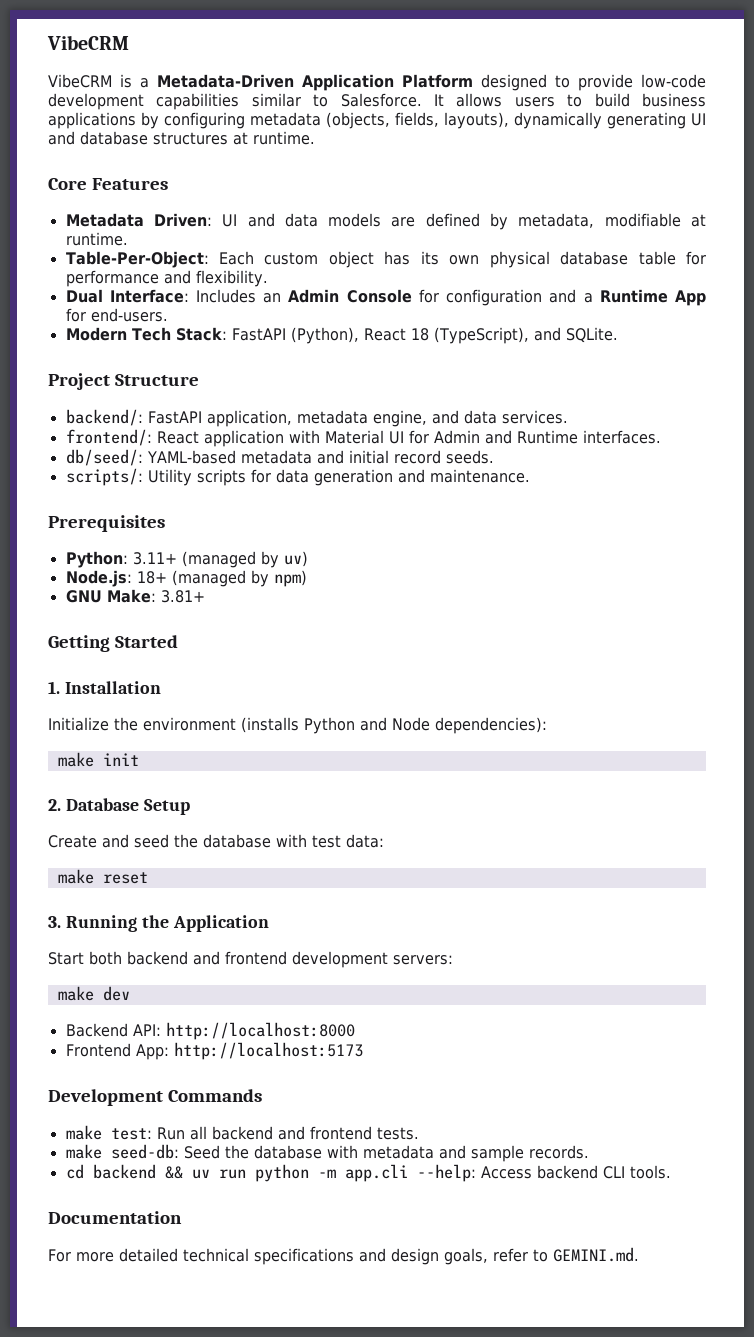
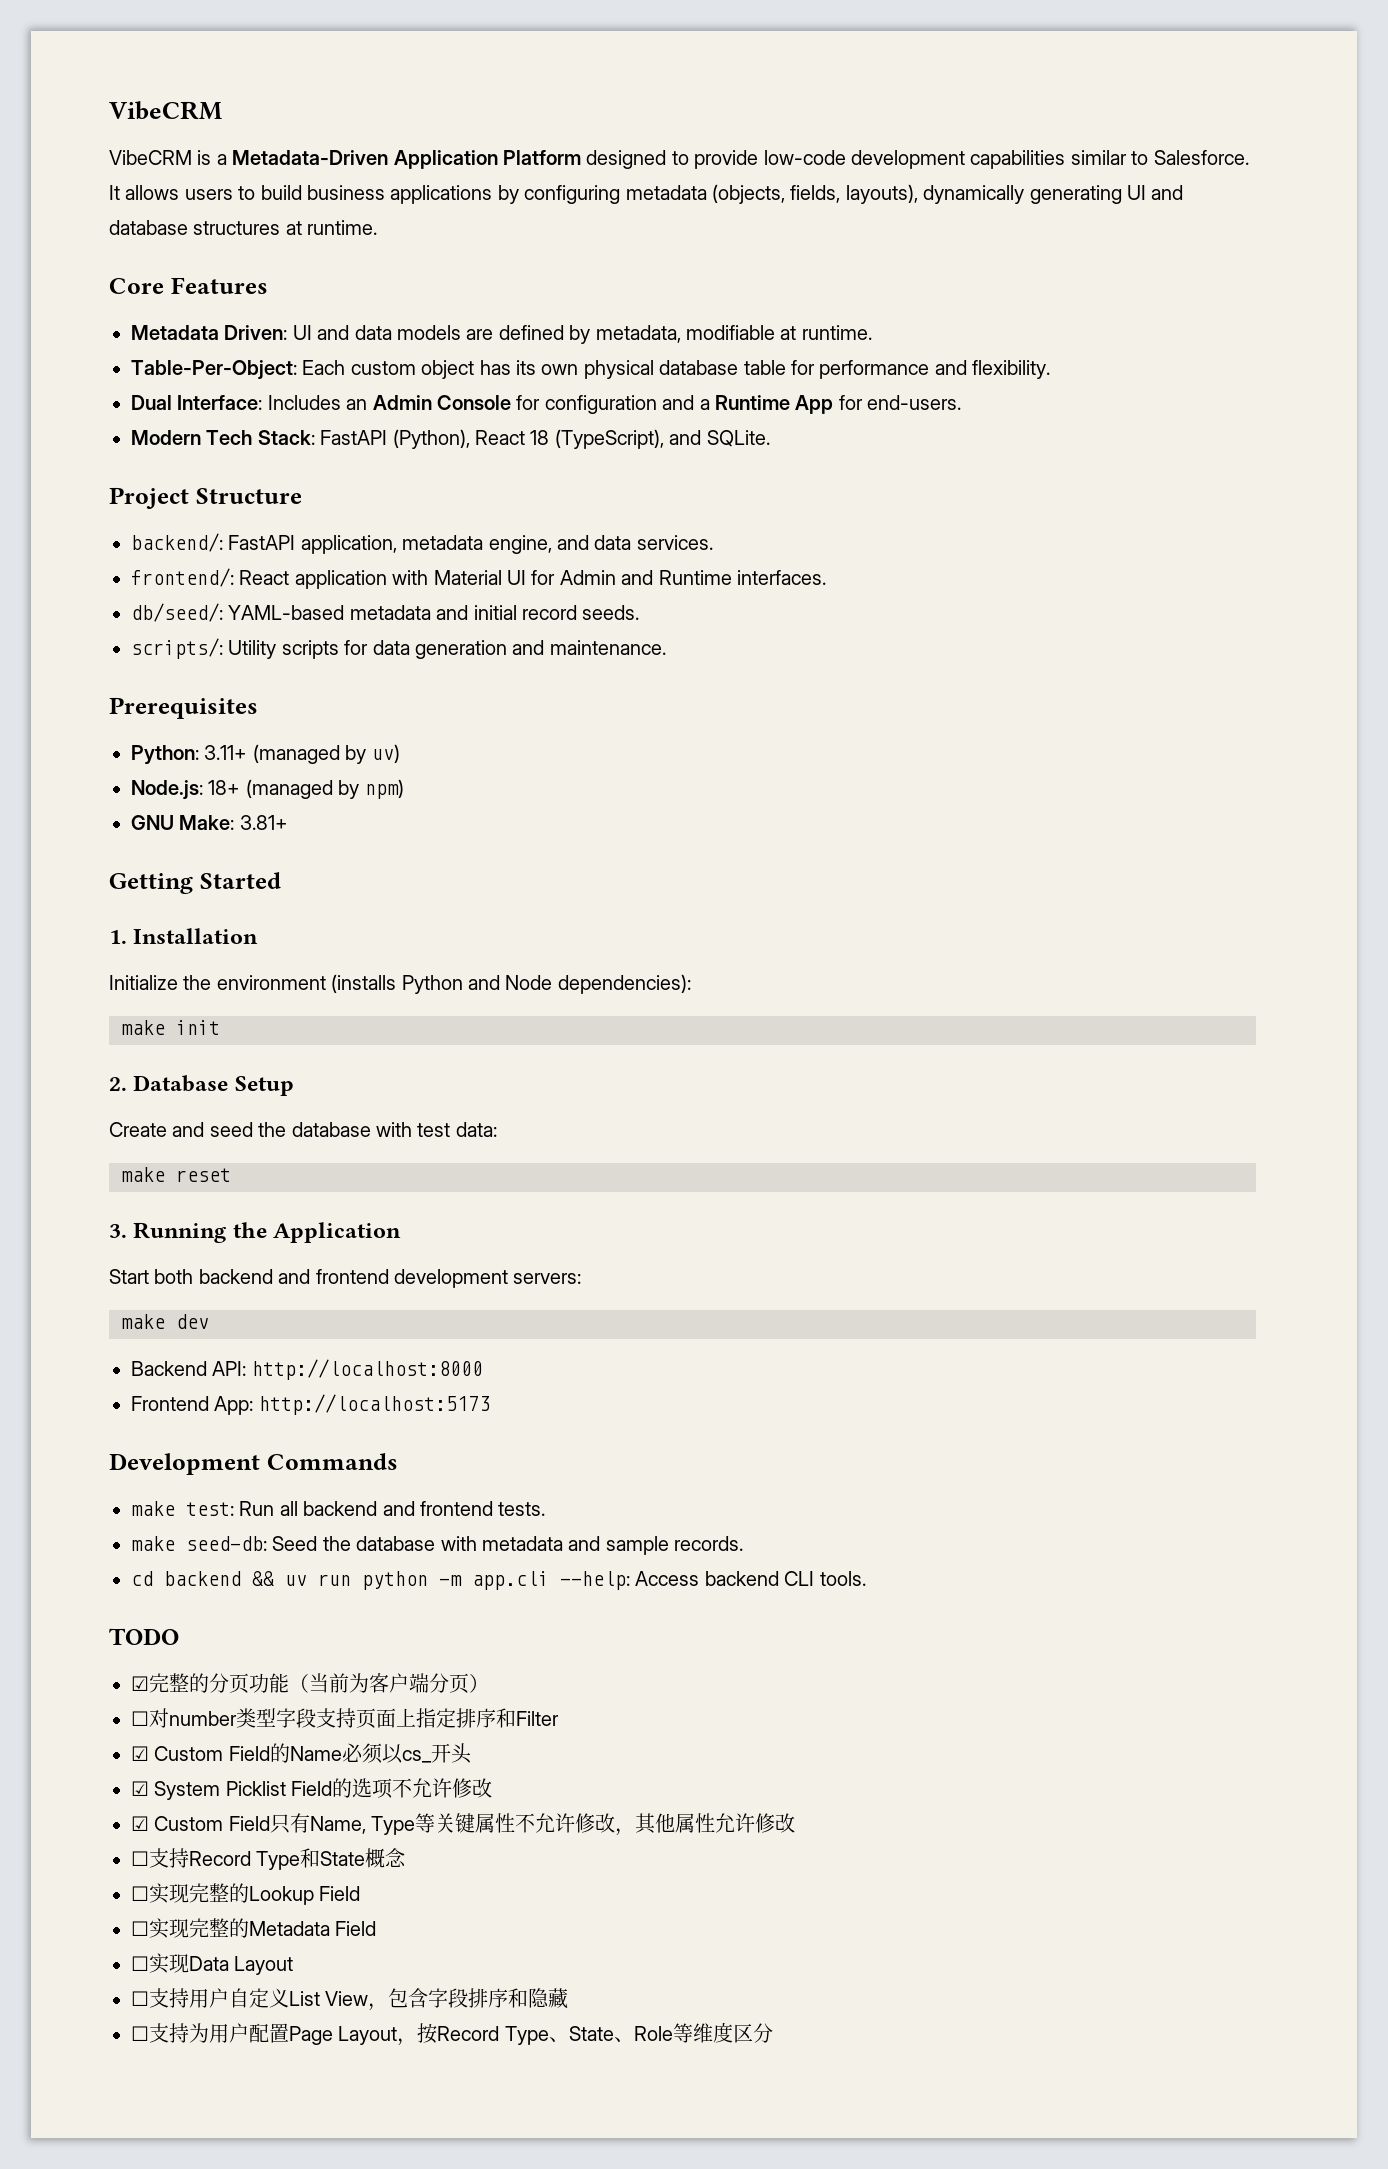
- Documentation
- For more detailed technical specifications and design goals, refer to GEMINI.md.
+ TODO
+ ☑完整的分页功能（当前为客户端分页）
+ ☐对number类型字段支持页面上指定排序和Filter
+ ☑ Custom Field的Name必须以cs_开头
+ ☑ System Picklist Field的选项不允许修改
+ ☑ Custom Field只有Name, Type等关键属性不允许修改，其他属性允许修改
+ ☐支持Record Type和State概念
+ ☐实现完整的Lookup Field
+ ☐实现完整的Metadata Field
+ ☐实现Data Layout
+ ☐支持用户自定义List View，包含字段排序和隐藏
+ ☐支持为用户配置Page Layout，按Record Type、State、Role等维度区分

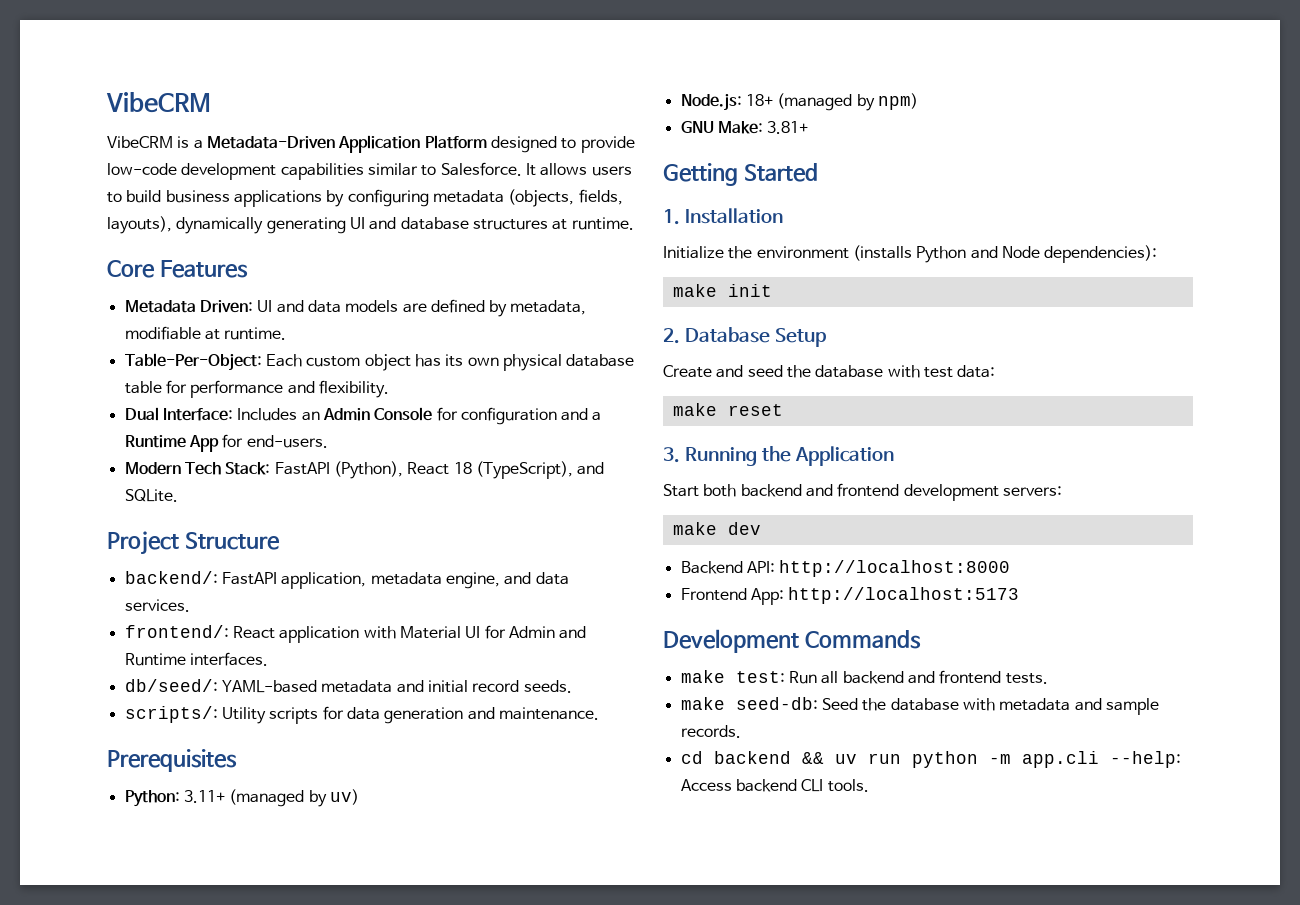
- TODO
- ☑完整的分页功能（当前为客户端分页）
- ☐对number类型字段支持页面上指定排序和Filter
- ☑ Custom Field的Name必须以cs_开头
- ☑ System Picklist Field的选项不允许修改
- ☑ Custom Field只有Name, Type等关键属性不允许修改，其他属性允许修改
- ☐支持Record Type和State概念
- ☐实现完整的Lookup Field
- ☐实现完整的Metadata Field
- ☐实现Data Layout
- ☐支持用户自定义List View，包含字段排序和隐藏
- ☐支持为用户配置Page Layout，按Record Type、State、Role等维度区分

